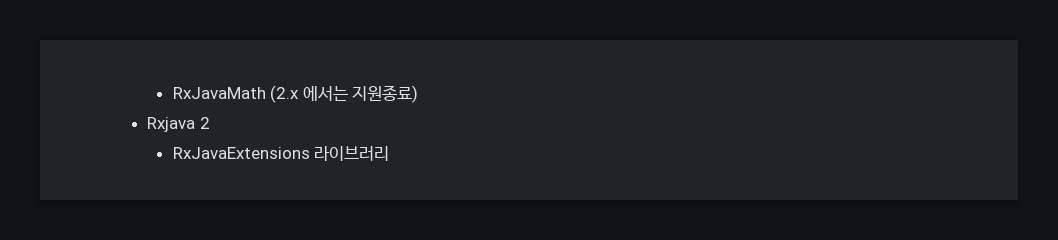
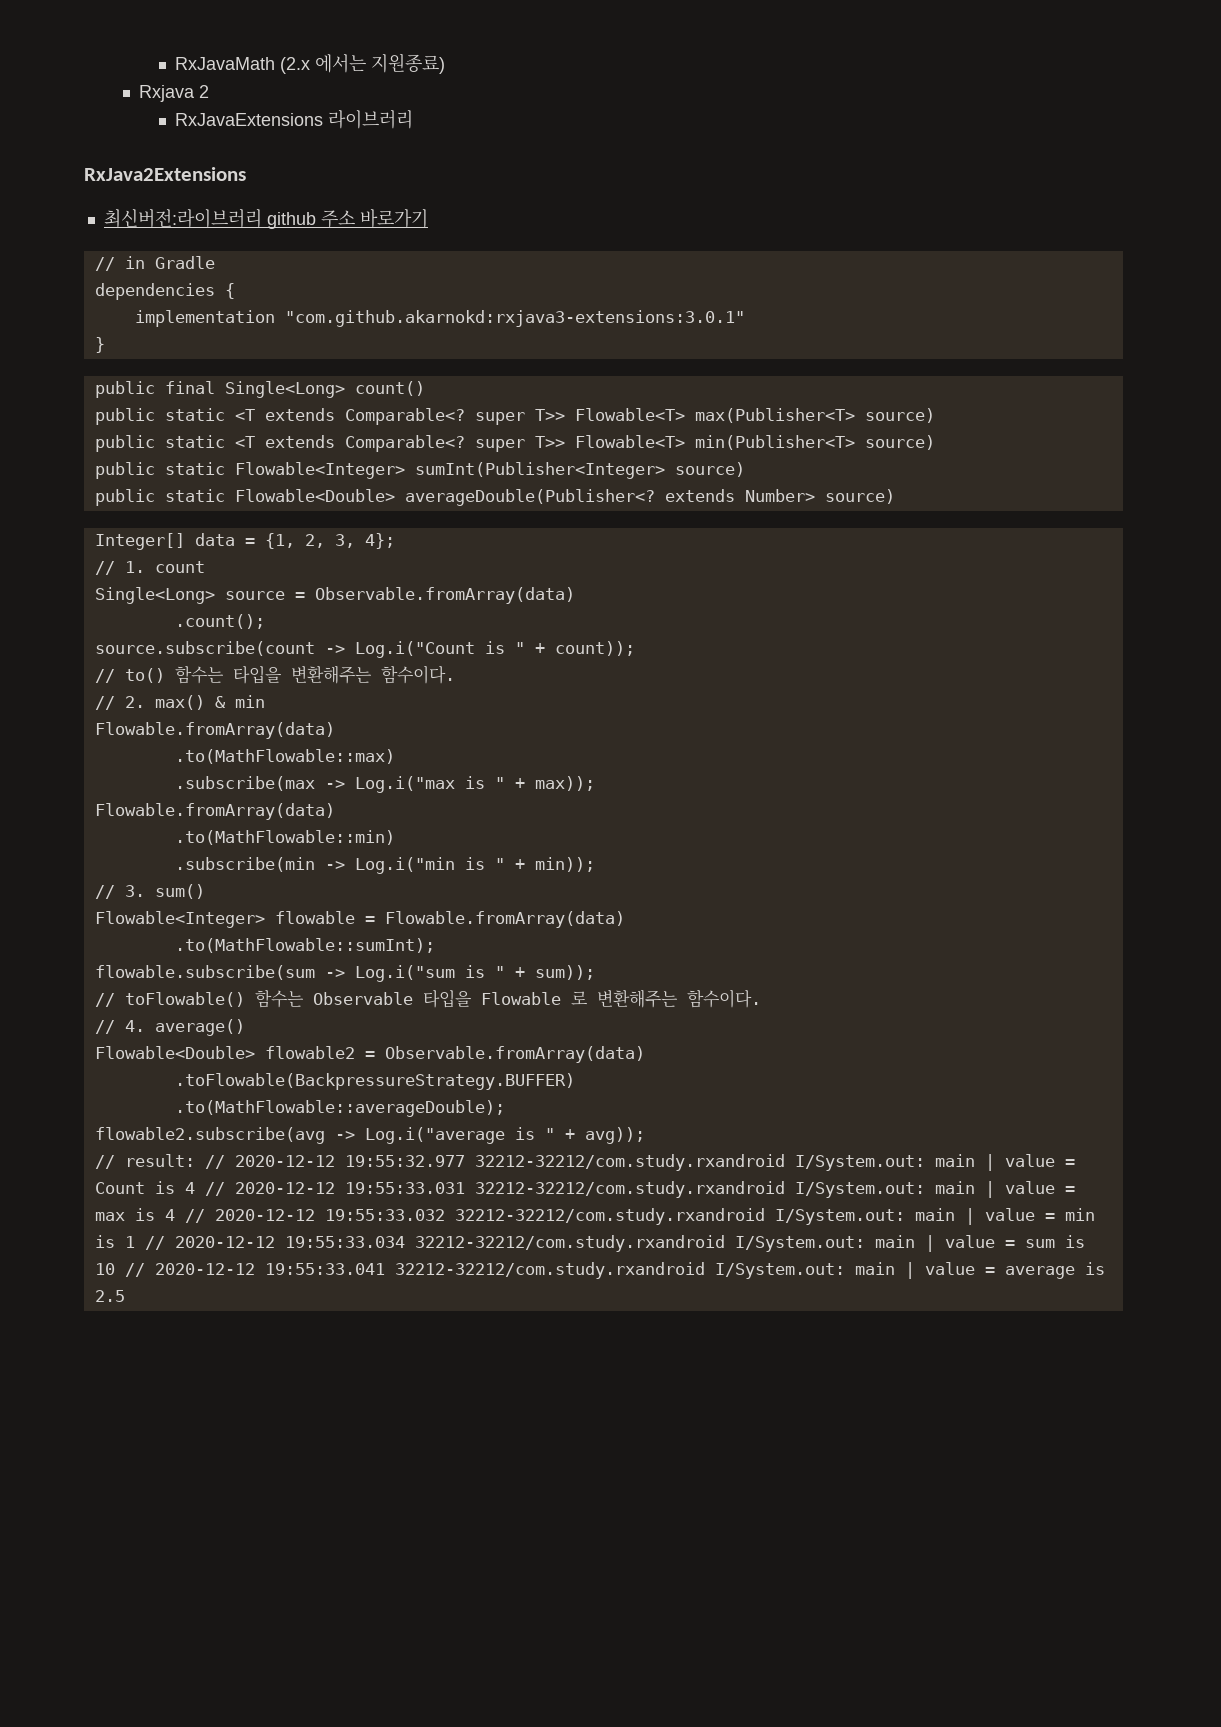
+ RxJava2Extensions
+ 최신버전:라이브러리 github 주소 바로가기
+ // in Gradle
+ dependencies {
+ implementation "com.github.akarnokd:rxjava3-extensions:3.0.1"
+ }
+ public final Single<Long> count()
+ public static <T extends Comparable<? super T>> Flowable<T> max(Publisher<T> source)
+ public static <T extends Comparable<? super T>> Flowable<T> min(Publisher<T> source)
+ public static Flowable<Integer> sumInt(Publisher<Integer> source)
+ public static Flowable<Double> averageDouble(Publisher<? extends Number> source)
+ Integer[] data = {1, 2, 3, 4};
+ // 1. count
+ Single<Long> source = Observable.fromArray(data)
+ .count();
+ source.subscribe(count -> Log.i("Count is " + count));
+ // to() 함수는 타입을 변환해주는 함수이다.
+ // 2. max() & min
+ Flowable.fromArray(data)
+ .to(MathFlowable::max)
+ .subscribe(max -> Log.i("max is " + max));
+ Flowable.fromArray(data)
+ .to(MathFlowable::min)
+ .subscribe(min -> Log.i("min is " + min));
+ // 3. sum()
+ Flowable<Integer> flowable = Flowable.fromArray(data)
+ .to(MathFlowable::sumInt);
+ flowable.subscribe(sum -> Log.i("sum is " + sum));
+ // toFlowable() 함수는 Observable 타입을 Flowable 로 변환해주는 함수이다.
+ // 4. average()
+ Flowable<Double> flowable2 = Observable.fromArray(data)
+ .toFlowable(BackpressureStrategy.BUFFER)
+ .to(MathFlowable::averageDouble);
+ flowable2.subscribe(avg -> Log.i("average is " + avg));
+ // result: // 2020-12-12 19:55:32.977 32212-32212/com.study.rxandroid I/System.out: main | value = Count is 4 // 2020-12-12 19:55:33.031 32212-32212/com.study.rxandroid I/System.out: main | value = max is 4 // 2020-12-12 19:55:33.032 32212-32212/com.study.rxandroid I/System.out: main | value = min is 1 // 2020-12-12 19:55:33.034 32212-32212/com.study.rxandroid I/System.out: main | value = sum is 10 // 2020-12-12 19:55:33.041 32212-32212/com.study.rxandroid I/System.out: main | value = average is 2.5

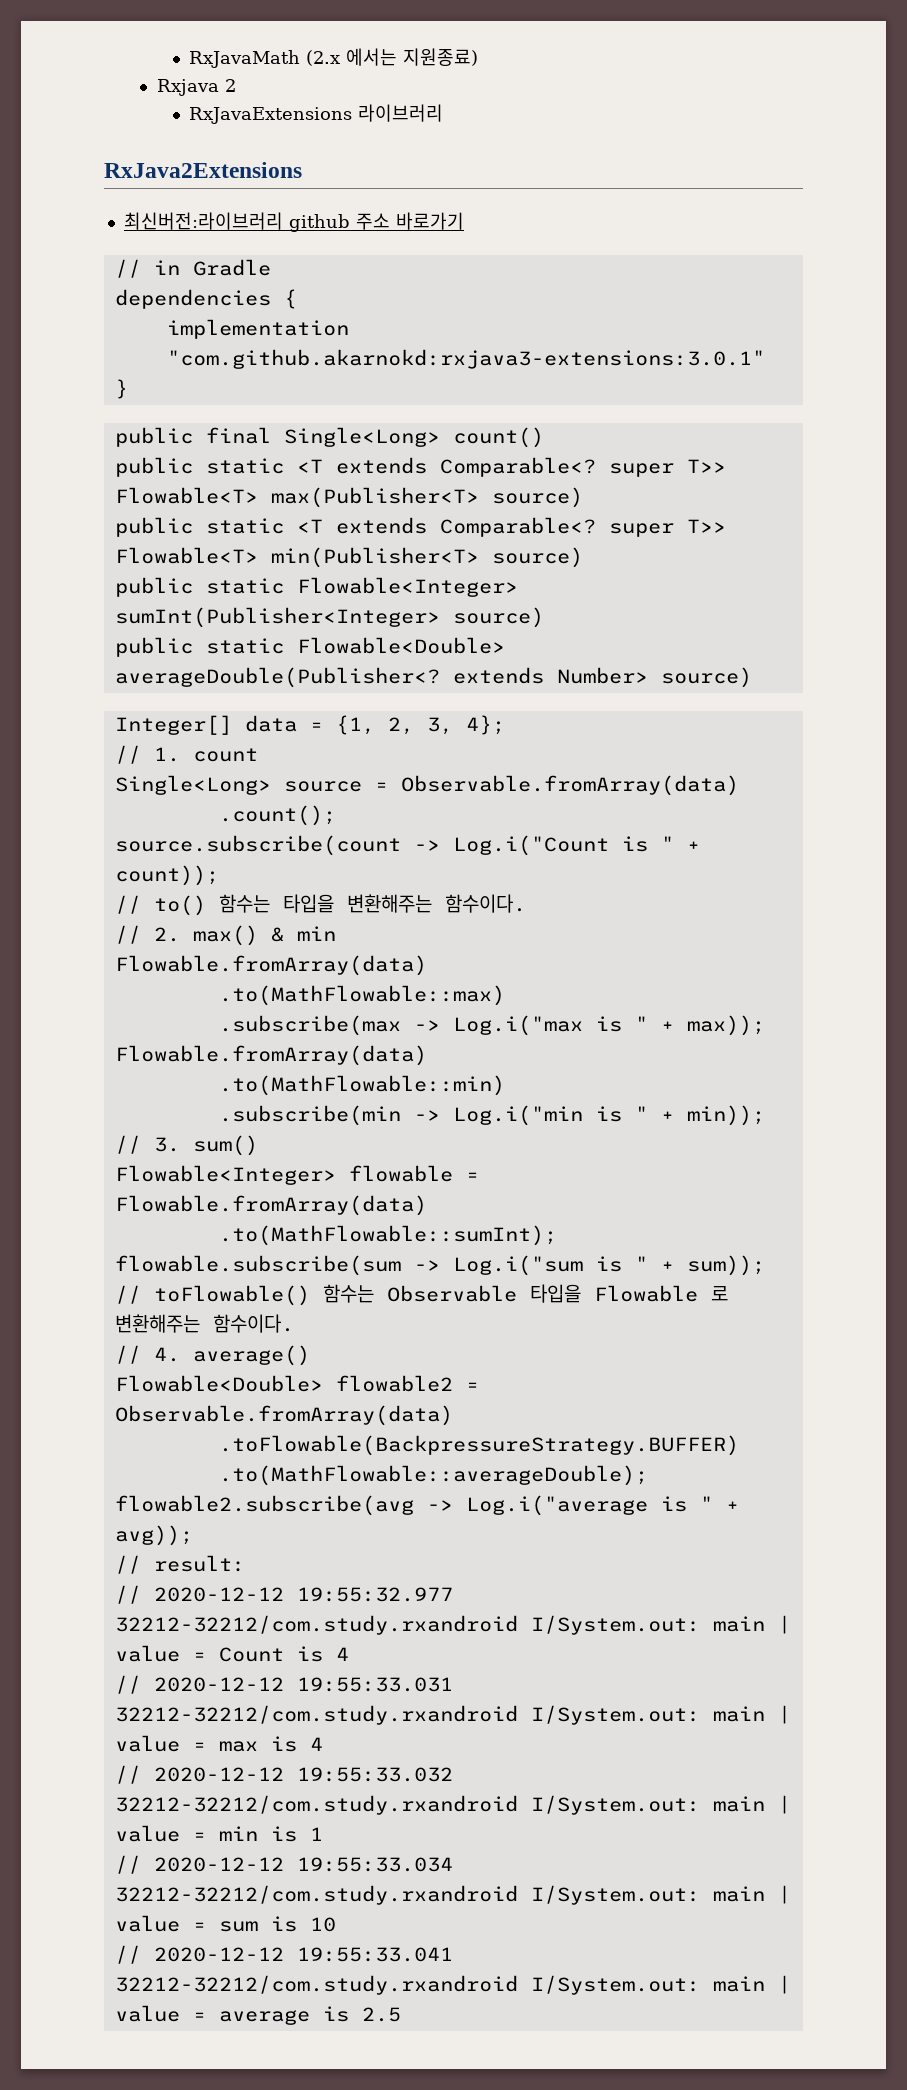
- // result: // 2020-12-12 19:55:32.977 32212-32212/com.study.rxandroid I/System.out: main | value = Count is 4 // 2020-12-12 19:55:33.031 32212-32212/com.study.rxandroid I/System.out: main | value = max is 4 // 2020-12-12 19:55:33.032 32212-32212/com.study.rxandroid I/System.out: main | value = min is 1 // 2020-12-12 19:55:33.034 32212-32212/com.study.rxandroid I/System.out: main | value = sum is 10 // 2020-12-12 19:55:33.041 32212-32212/com.study.rxandroid I/System.out: main | value = average is 2.5
+ // result:
+ // 2020-12-12 19:55:32.977 32212-32212/com.study.rxandroid I/System.out: main | value = Count is 4
+ // 2020-12-12 19:55:33.031 32212-32212/com.study.rxandroid I/System.out: main | value = max is 4
+ // 2020-12-12 19:55:33.032 32212-32212/com.study.rxandroid I/System.out: main | value = min is 1
+ // 2020-12-12 19:55:33.034 32212-32212/com.study.rxandroid I/System.out: main | value = sum is 10
+ // 2020-12-12 19:55:33.041 32212-32212/com.study.rxandroid I/System.out: main | value = average is 2.5

